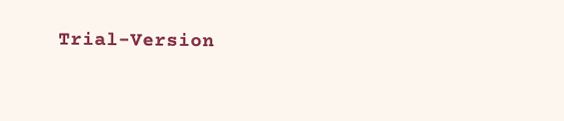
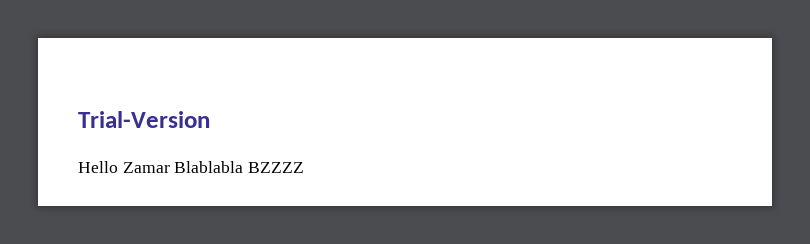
+ Hello Zamar Blablabla BZZZZ

